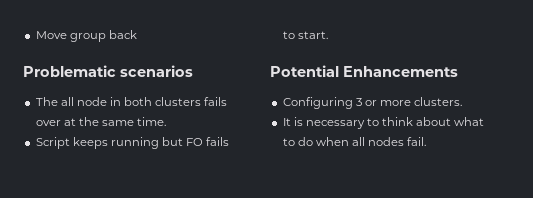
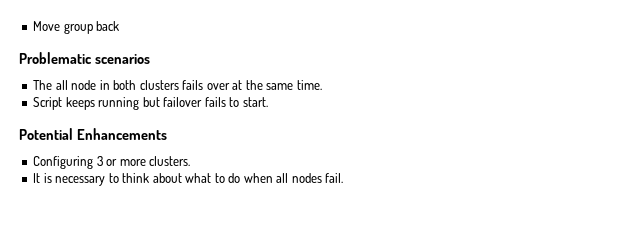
- Script keeps running but FO fails to start.
+ Script keeps running but failover fails to start.

